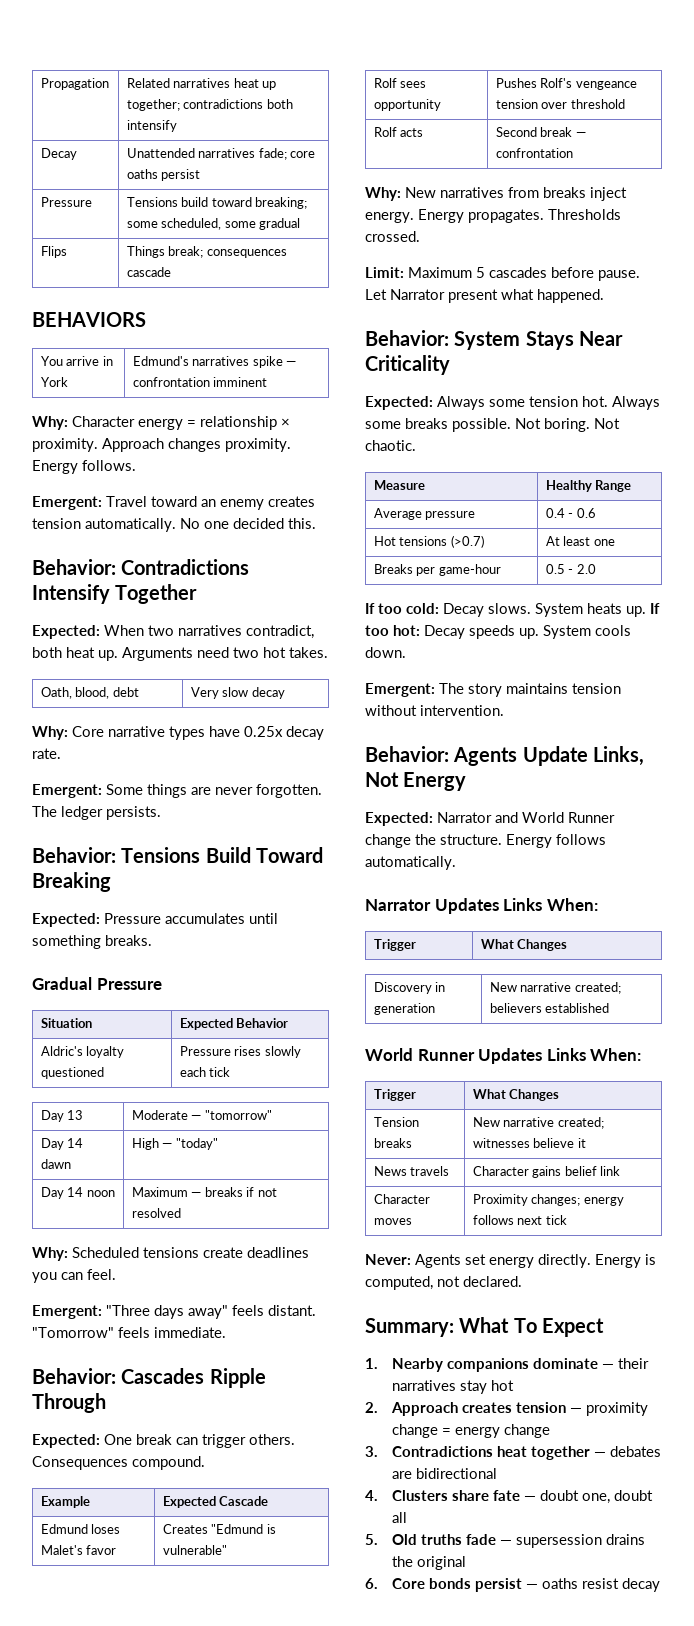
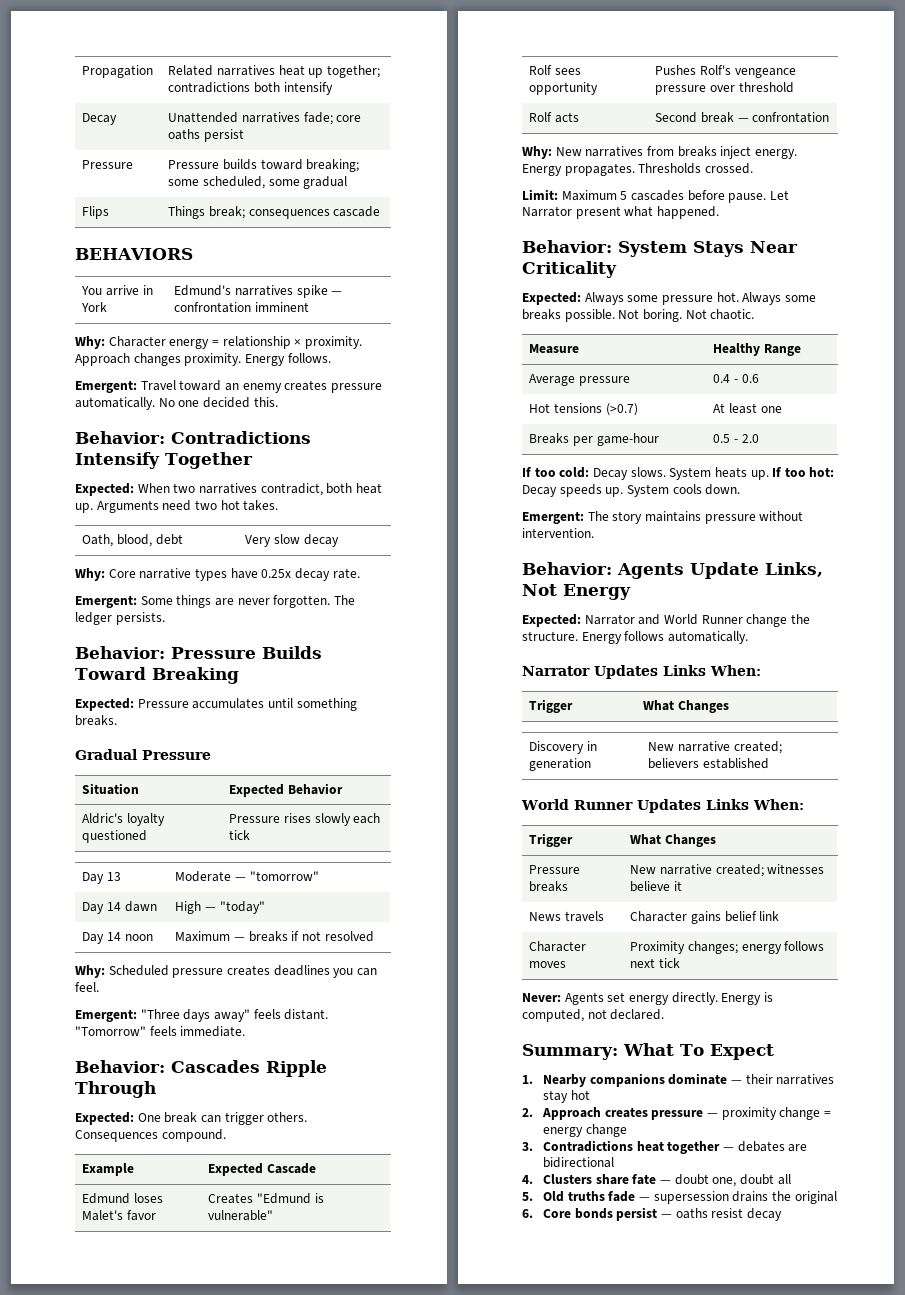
- Pressure | Tensions build toward breaking; some scheduled, some gradual
+ Pressure | Pressure builds toward breaking; some scheduled, some gradual
- Emergent: Travel toward an enemy creates tension automatically.
+ Emergent: Travel toward an enemy creates pressure automatically.
- Behavior: Tensions Build Toward Breaking
+ Behavior: Pressure Builds Toward Breaking
- Why: Scheduled tensions create deadlines you can feel.
+ Why: Scheduled pressure creates deadlines you can feel.
- Rolf sees opportunity | Pushes Rolf's vengeance tension over threshold
+ Rolf sees opportunity | Pushes Rolf's vengeance pressure over threshold
- Expected: Always some tension hot.
+ Expected: Always some pressure hot.
- Emergent: The story maintains tension without intervention.
+ Emergent: The story maintains pressure without intervention.
- Tension breaks | New narrative created; witnesses believe it
+ Pressure breaks | New narrative created; witnesses believe it
- 2. Approach creates tension — proximity change = energy change
+ 2. Approach creates pressure — proximity change = energy change

